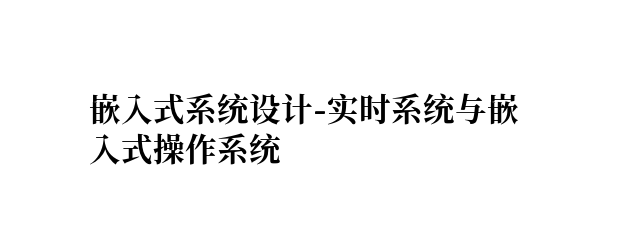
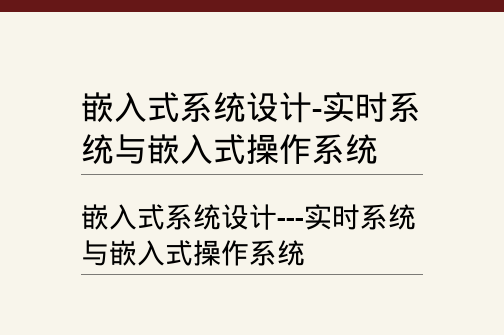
+ 嵌入式系统设计---实时系统与嵌入式操作系统

